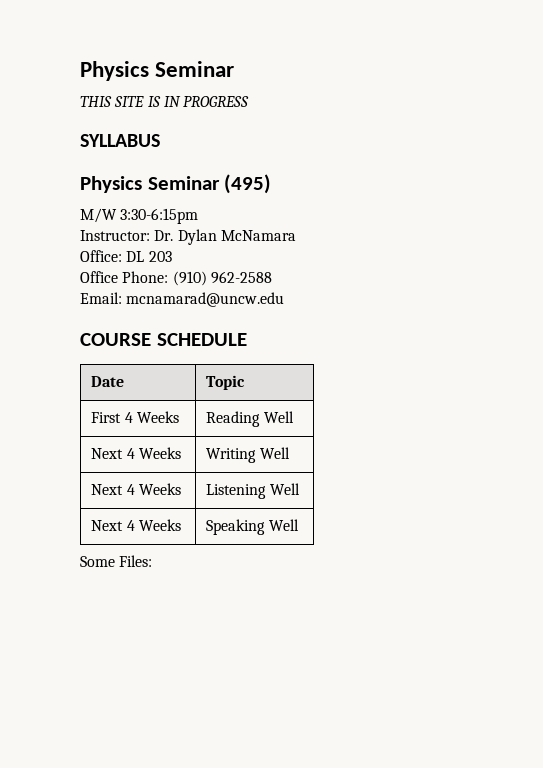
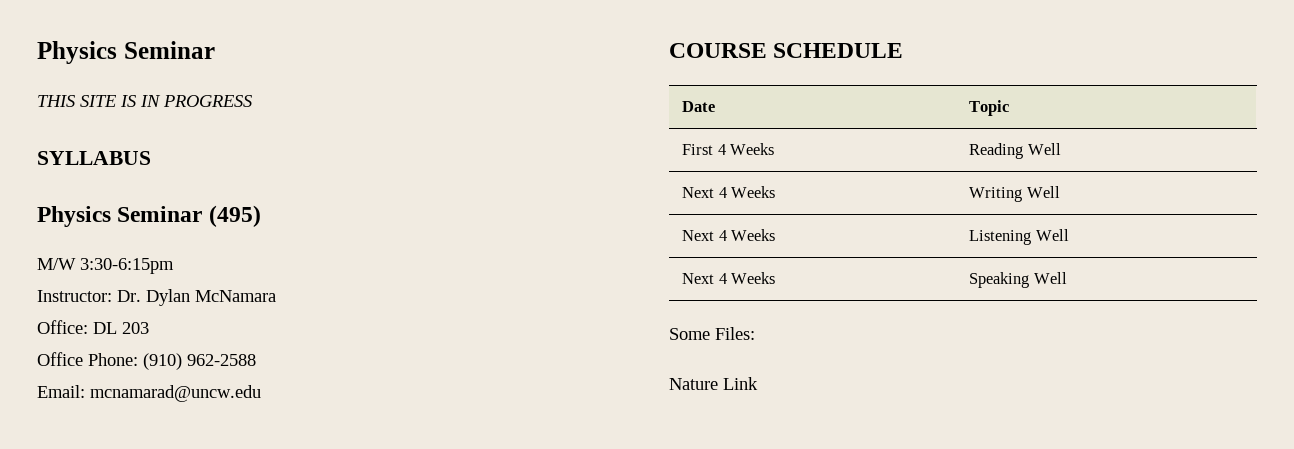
+ Nature Link

